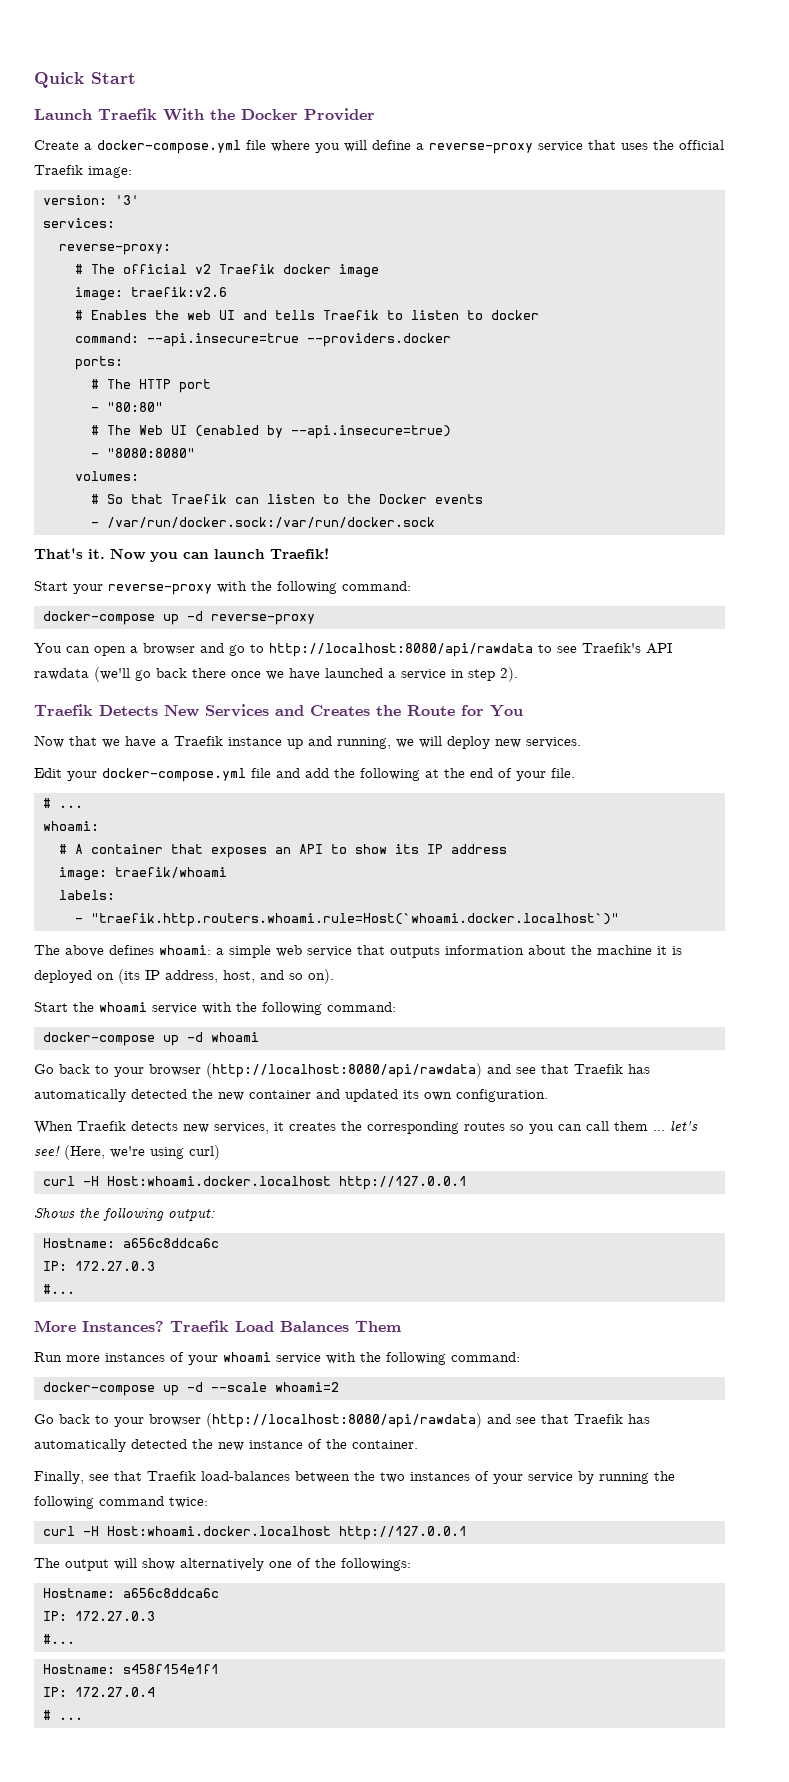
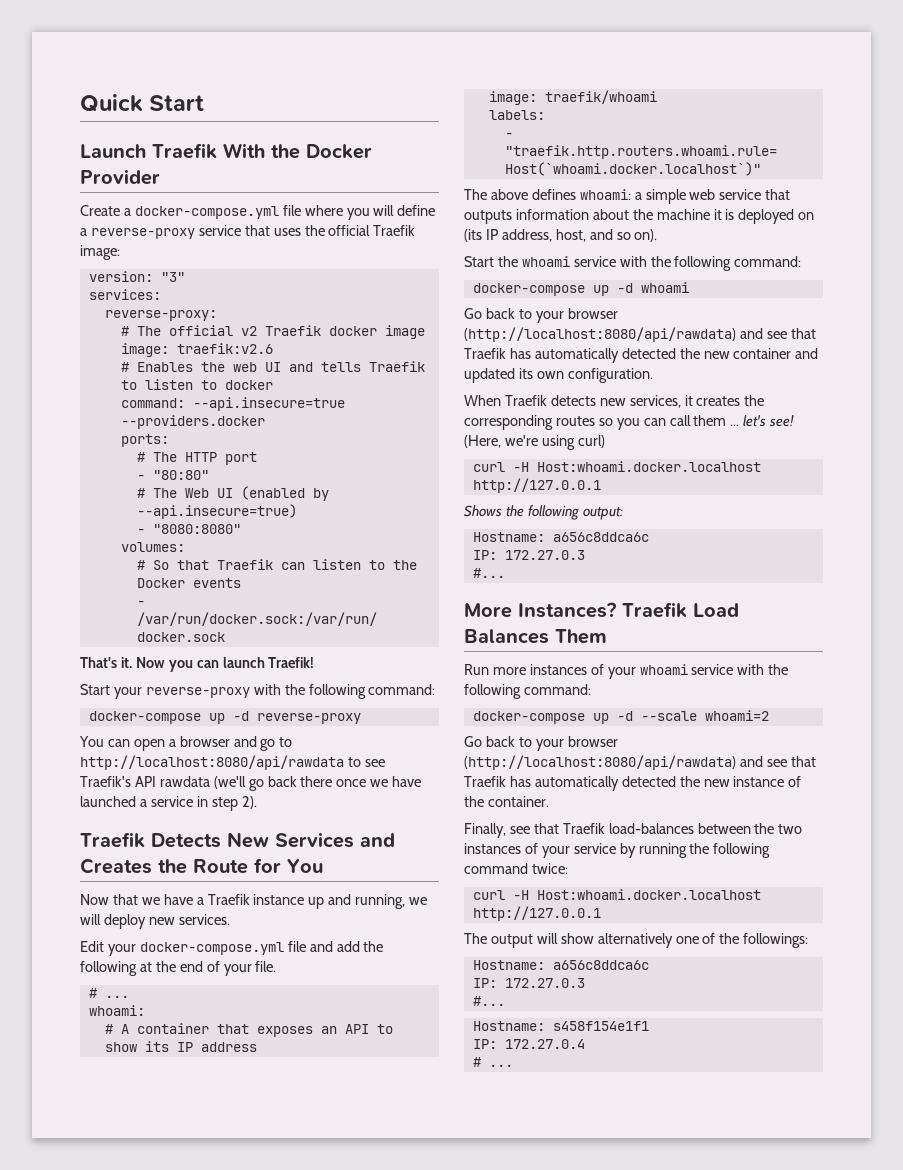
- version: '3'
+ version: "3"

